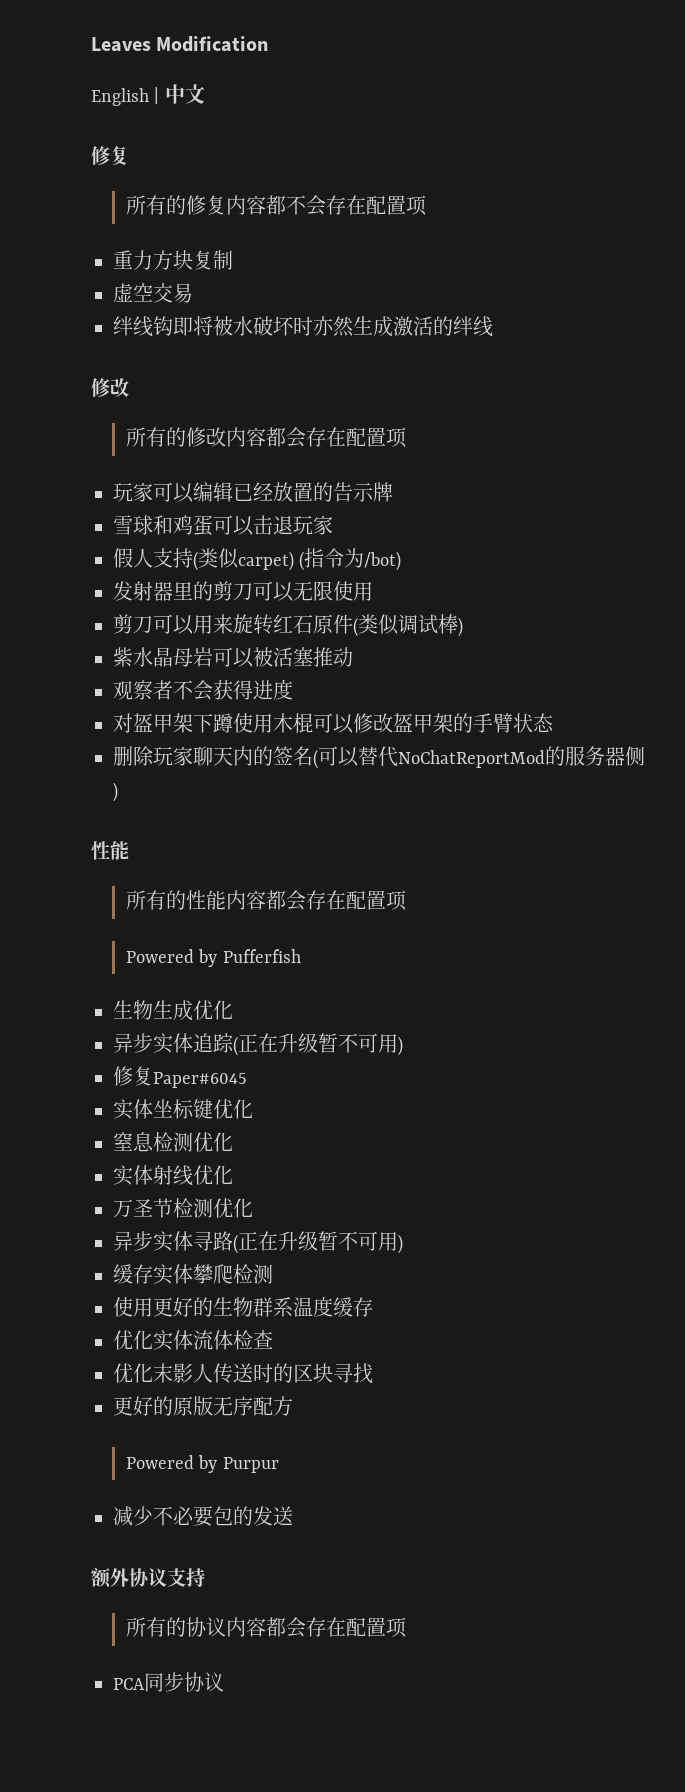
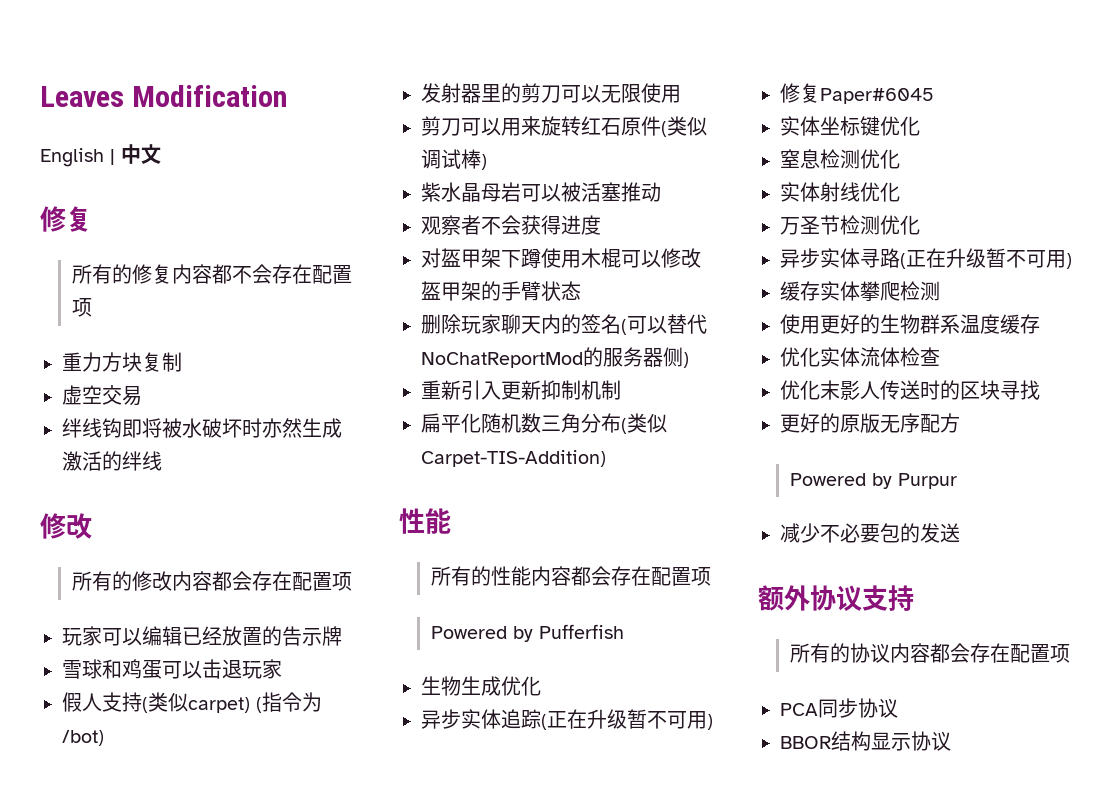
+ 重新引入更新抑制机制
+ 扁平化随机数三角分布(类似Carpet-TIS-Addition)
+ BBOR结构显示协议

